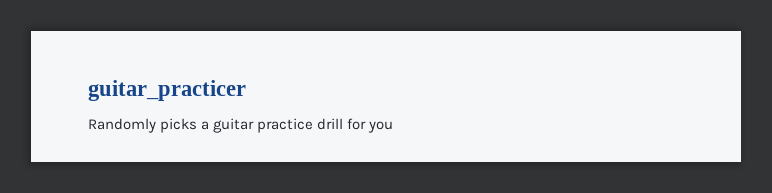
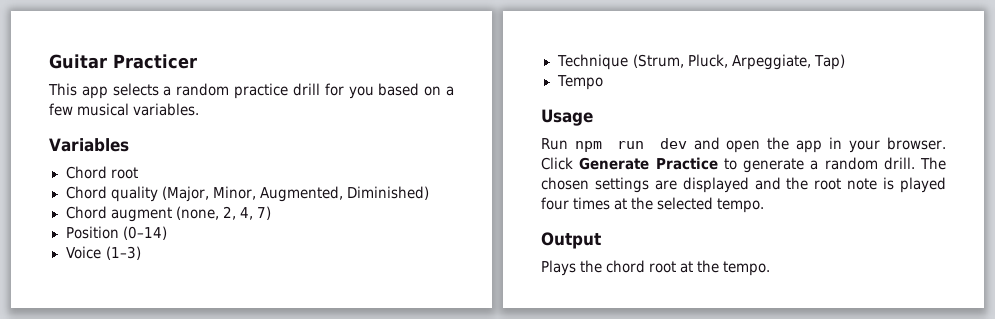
- guitar_practicer
- Randomly picks a guitar practice drill for you
+ Guitar Practicer
+ This app selects a random practice drill for you based on a few musical variables.
+ Variables
+ Chord root
+ Chord quality (Major, Minor, Augmented, Diminished)
+ Chord augment (none, 2, 4, 7)
+ Position (0–14)
+ Voice (1–3)
+ Technique (Strum, Pluck, Arpeggiate, Tap)
+ Tempo
+ Usage
+ Run npm run dev and open the app in your browser. Click Generate Practice to generate a random drill. The chosen settings are displayed and the root note is played four times at the selected tempo.
+ Output
+ Plays the chord root at the tempo.

